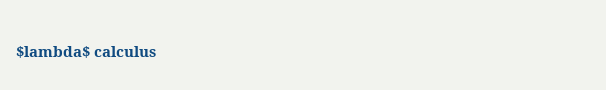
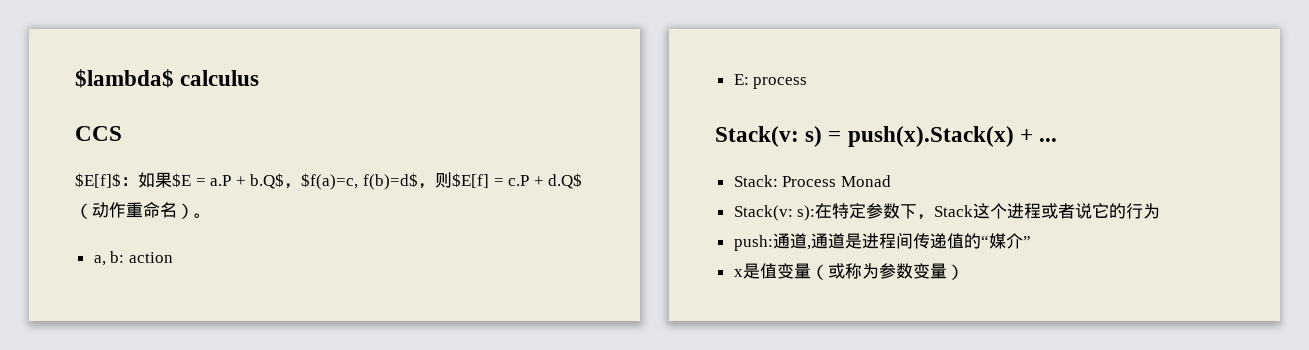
+ CCS
+ $E[f]$：如果$E = a.P + b.Q$，$f(a)=c, f(b)=d$，则$E[f] = c.P + d.Q$（动作重命名）。
+ a, b: action
+ E: process
+ Stack(v: s) = push(x).Stack(x) + ...
+ Stack: Process Monad
+ Stack(v: s):在特定参数下，Stack这个进程或者说它的行为
+ push:通道,通道是进程间传递值的“媒介”
+ x是值变量（或称为参数变量）

